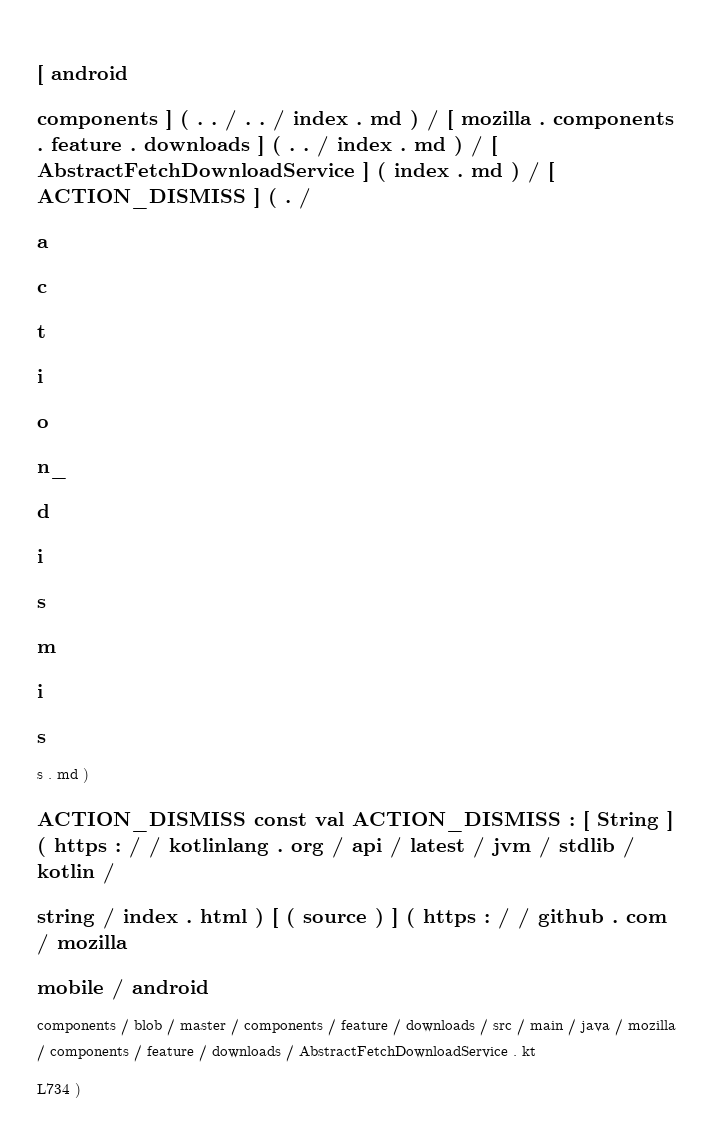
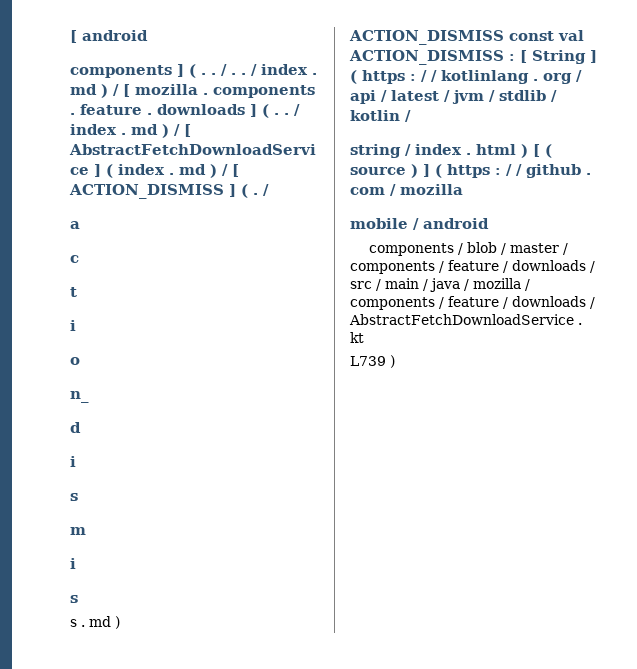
- L734 )
+ L739 )

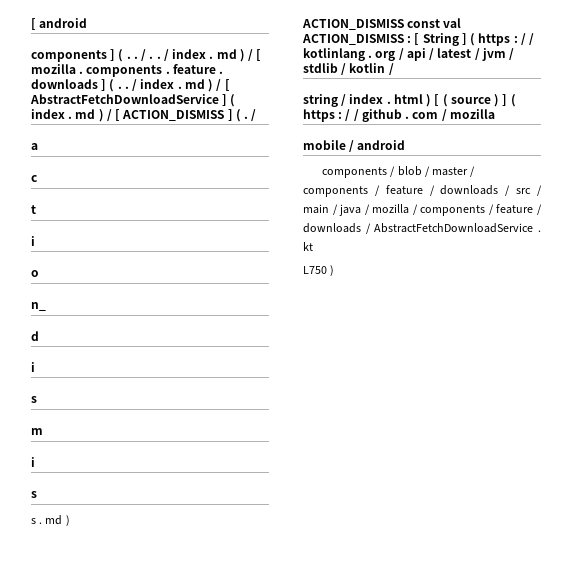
- L739 )
+ L750 )

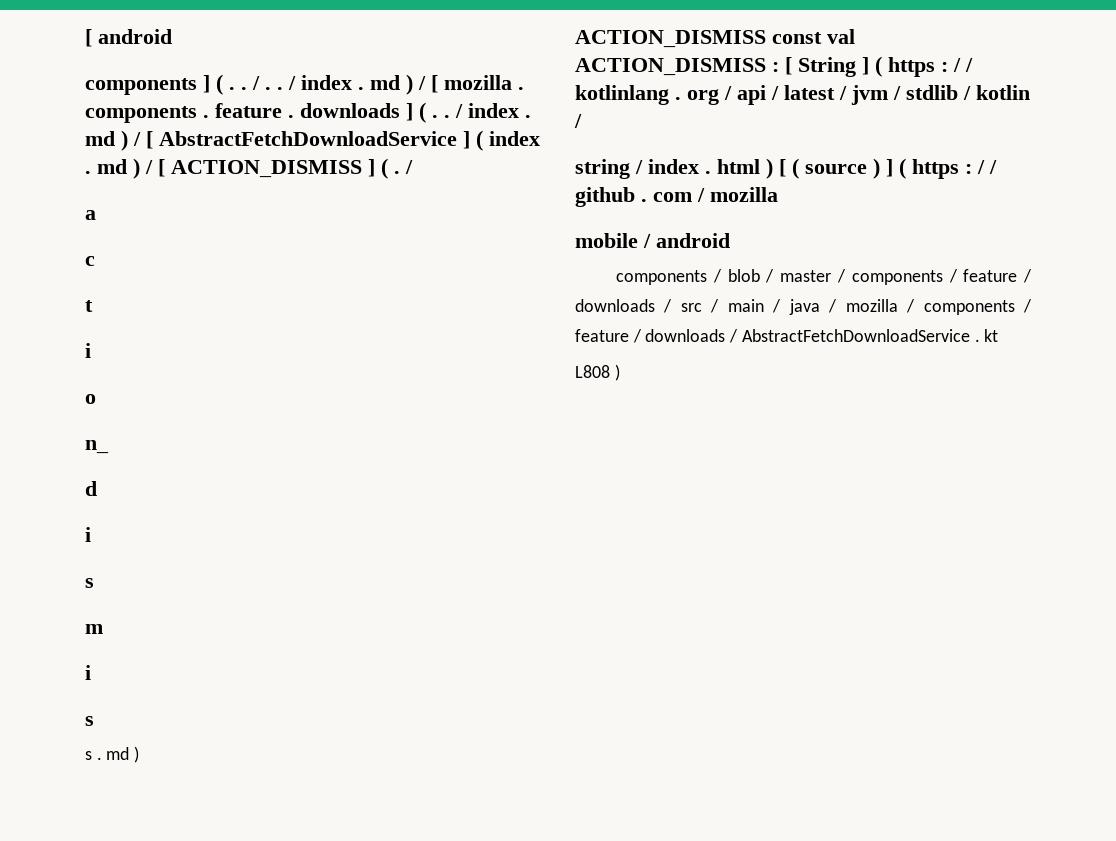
- L750 )
+ L808 )

